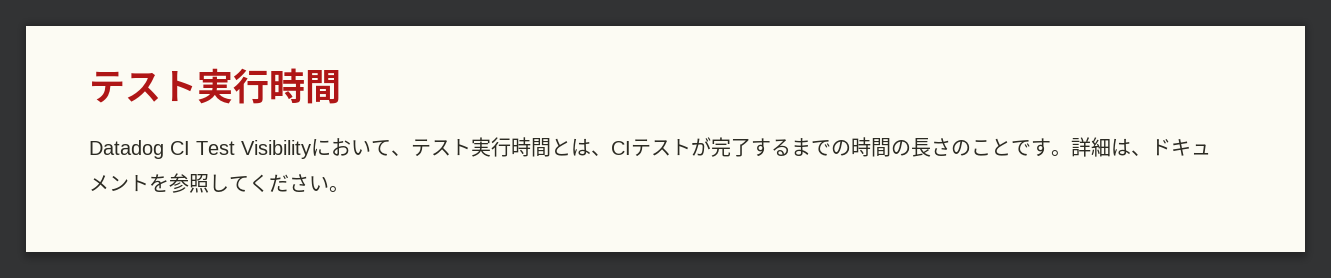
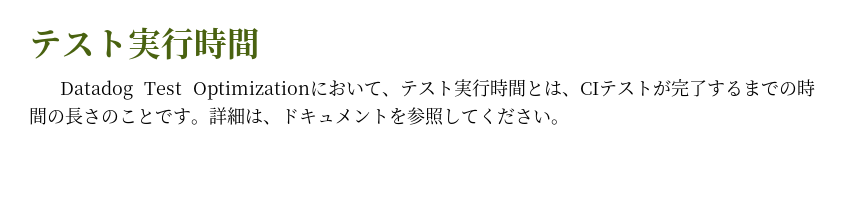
- Datadog CI Test Visibilityにおいて、テスト実行時間とは、CIテストが完了するまでの時間の長さのことです。
+ Datadog Test Optimizationにおいて、テスト実行時間とは、CIテストが完了するまでの時間の長さのことです。

